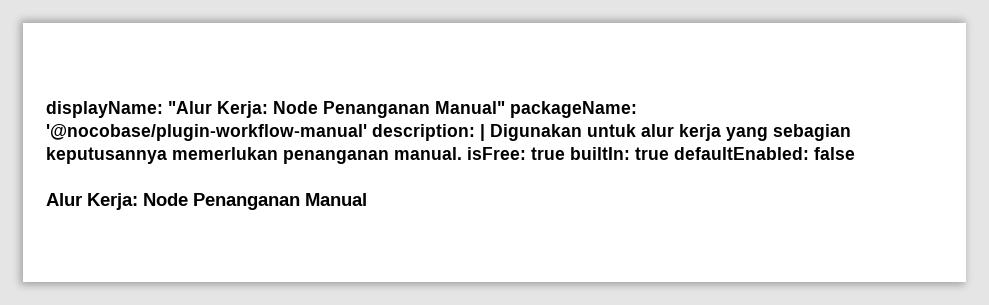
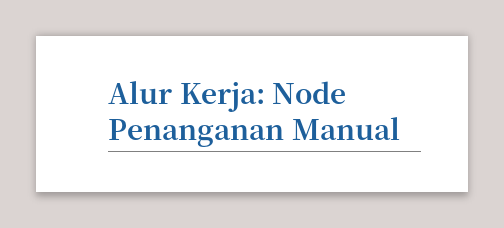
- displayName: "Alur Kerja: Node Penanganan Manual" packageName: '@nocobase/plugin-workflow-manual' description: | Digunakan untuk alur kerja yang sebagian keputusannya memerlukan penanganan manual. isFree: true builtIn: true defaultEnabled: false

